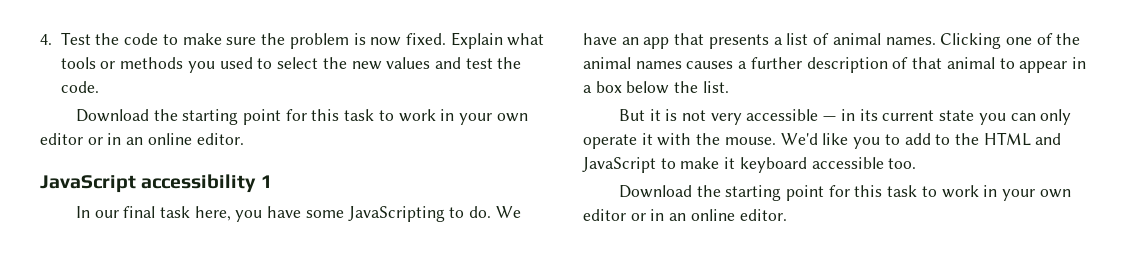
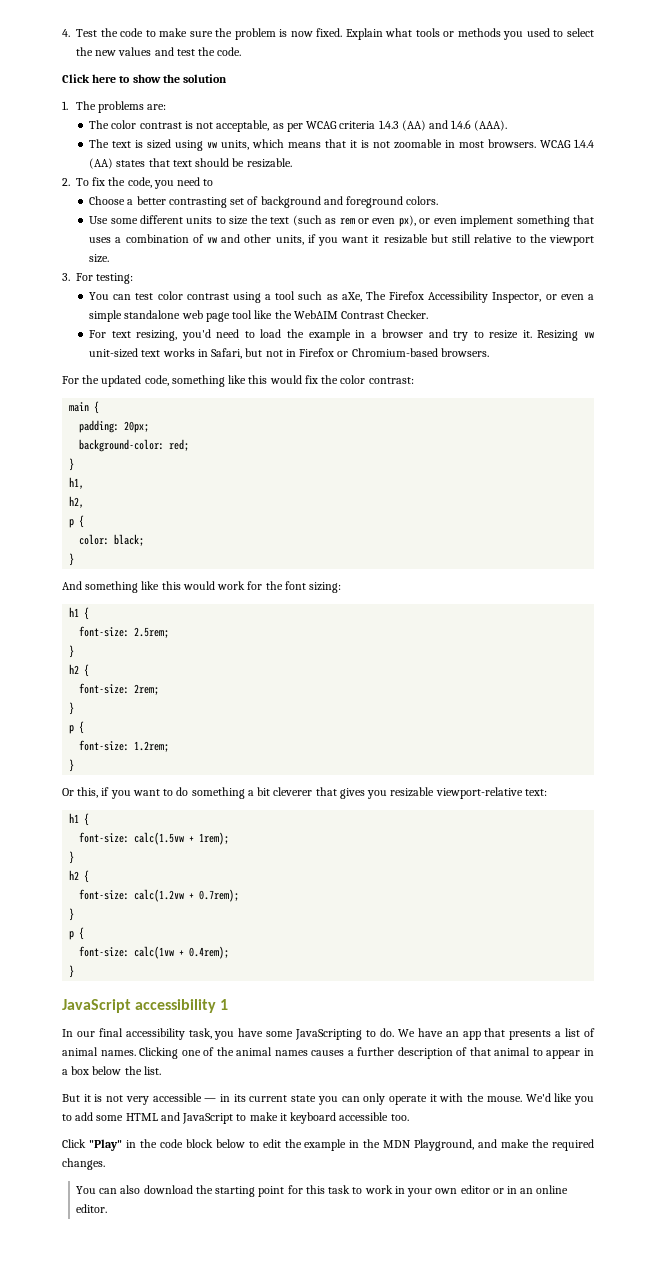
  Explain what tools or methods you used to select the new values and test the code.
- Download the starting point for this task to work in your own editor or in an online editor.
+ Click here to show the solution
+ 1. The problems are:
+ The color contrast is not acceptable, as per WCAG criteria 1.4.3 (AA) and 1.4.6 (AAA).
+ The text is sized using vw units, which means that it is not zoomable in most browsers. WCAG 1.4.4 (AA) states that text should be resizable.
+ 2. To fix the code, you need to
+ Choose a better contrasting set of background and foreground colors.
+ Use some different units to size the text (such as rem or even px), or even implement something that uses a combination of vw and other units, if you want it resizable but still relative to the viewport size.
+ 3. For testing:
+ You can test color contrast using a tool such as aXe, The Firefox Accessibility Inspector, or even a simple standalone web page tool like the WebAIM Contrast Checker.
+ For text resizing, you'd need to load the example in a browser and try to resize it. Resizing vw unit-sized text works in Safari, but not in Firefox or Chromium-based browsers.
+ For the updated code, something like this would fix the color contrast:
+ main {
+ padding: 20px;
+ background-color: red;
+ }
+ h1,
+ h2,
+ p {
+ color: black;
+ }
+ And something like this would work for the font sizing:
+ h1 {
+ font-size: 2.5rem;
+ }
+ h2 {
+ font-size: 2rem;
+ }
+ p {
+ font-size: 1.2rem;
+ }
+ Or this, if you want to do something a bit cleverer that gives you resizable viewport-relative text:
+ h1 {
+ font-size: calc(1.5vw + 1rem);
+ }
+ h2 {
+ font-size: calc(1.2vw + 0.7rem);
+ }
+ p {
+ font-size: calc(1vw + 0.4rem);
+ }
- In our final task here, you have some JavaScripting to do.
+ In our final accessibility task, you have some JavaScripting to do.
- We'd like you to add to the HTML and JavaScript to make it keyboard accessible too.
- Download the starting point for this task to work in your own editor or in an online editor.
+ We'd like you to add some HTML and JavaScript to make it keyboard accessible too.
+ Click "Play" in the code block below to edit the example in the MDN Playground, and make the required changes.
+ You can also download the starting point for this task to work in your own editor or in an online editor.

